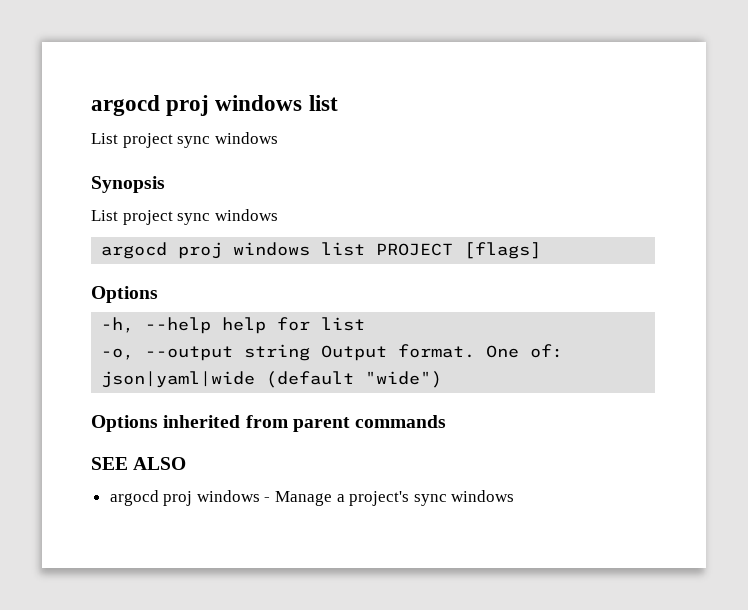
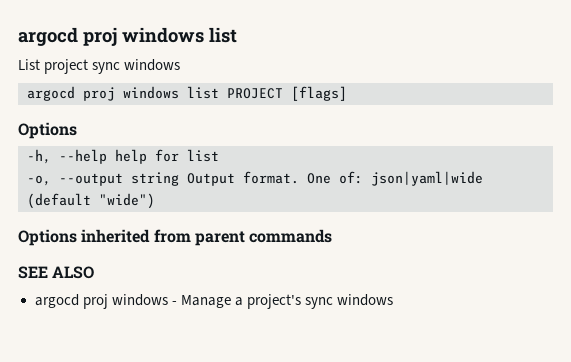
- Synopsis
- List project sync windows

